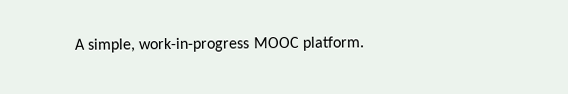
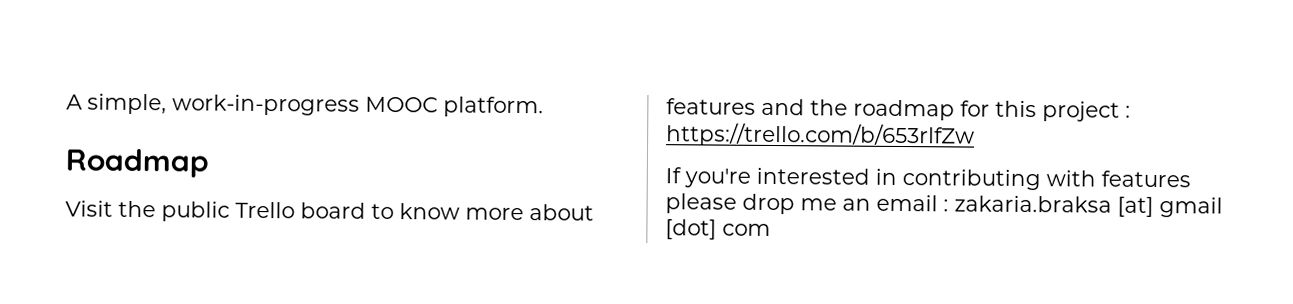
+ Roadmap
+ Visit the public Trello board to know more about features and the roadmap for this project : https://trello.com/b/653rlfZw
+ If you're interested in contributing with features please drop me an email : zakaria.braksa [at] gmail [dot] com

